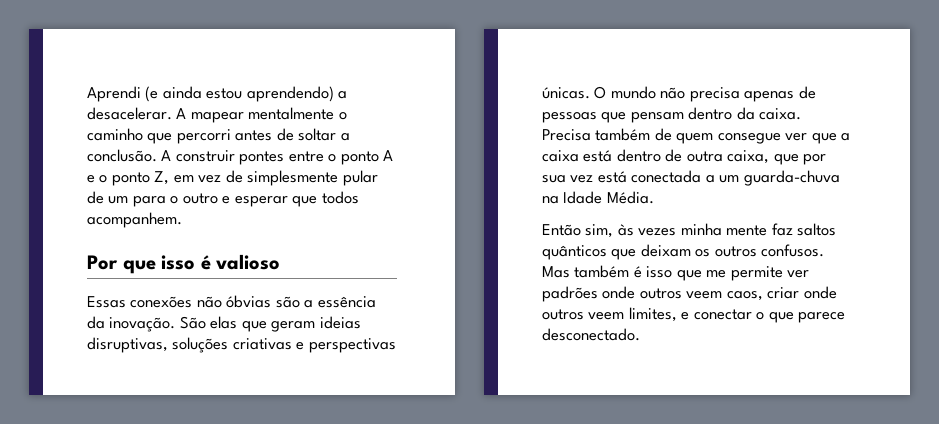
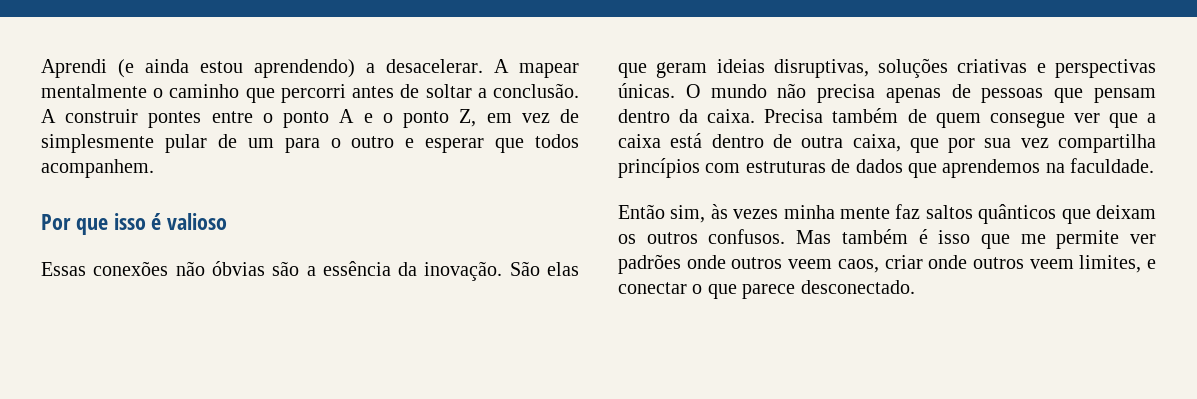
- Precisa também de quem consegue ver que a caixa está dentro de outra caixa, que por sua vez está conectada a um guarda-chuva na Idade Média.
+ Precisa também de quem consegue ver que a caixa está dentro de outra caixa, que por sua vez compartilha princípios com estruturas de dados que aprendemos na faculdade.

